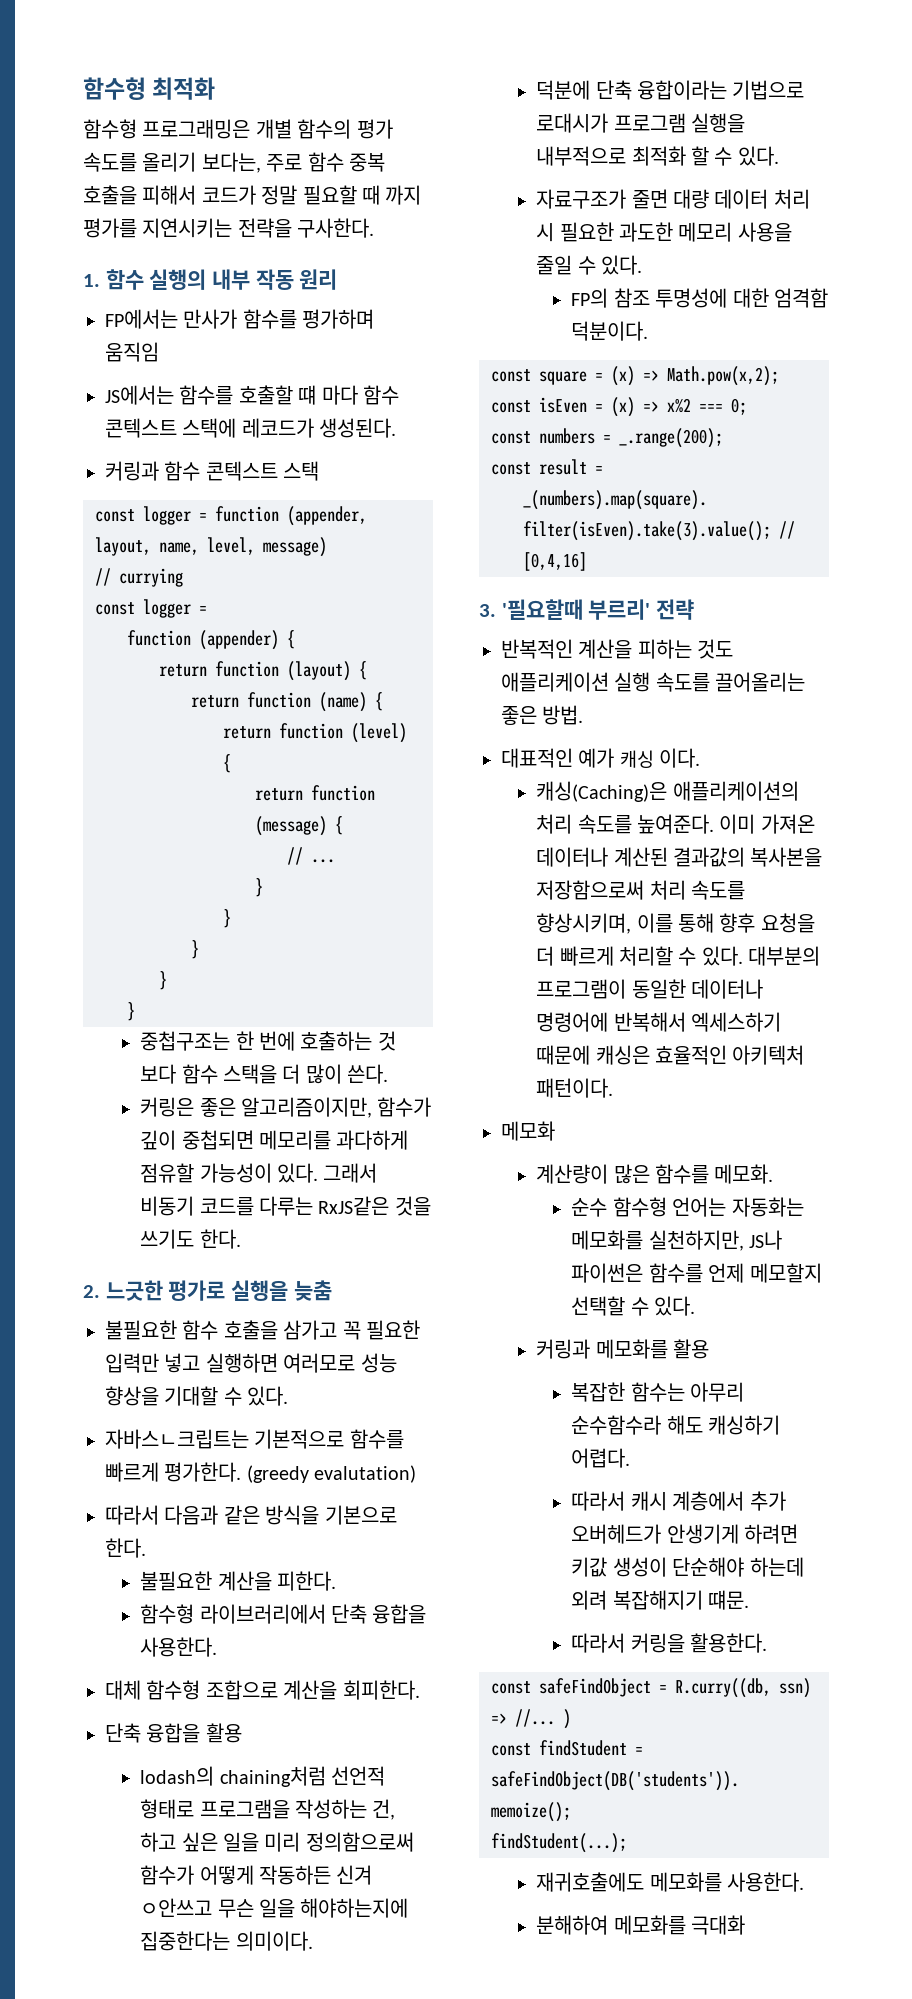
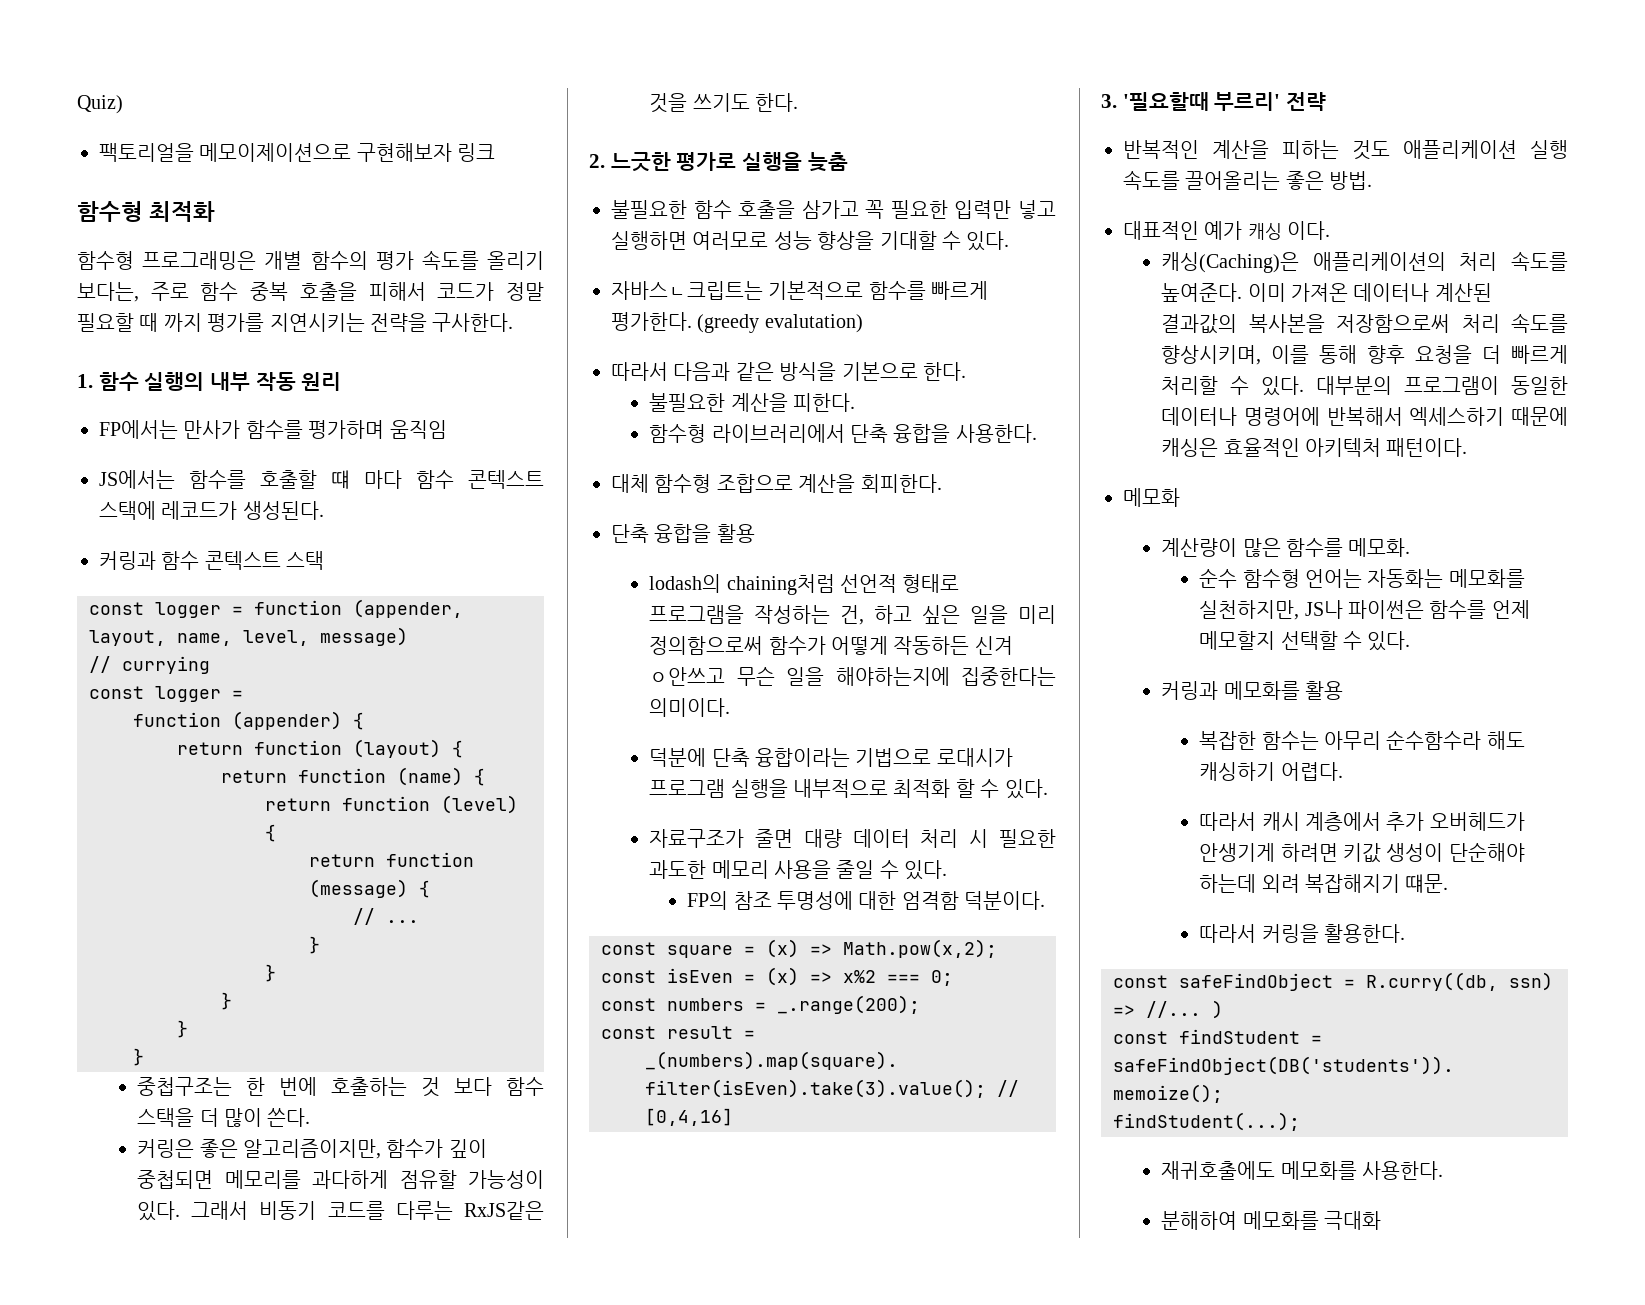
+ Quiz)
+ 팩토리얼을 메모이제이션으로 구현해보자 링크

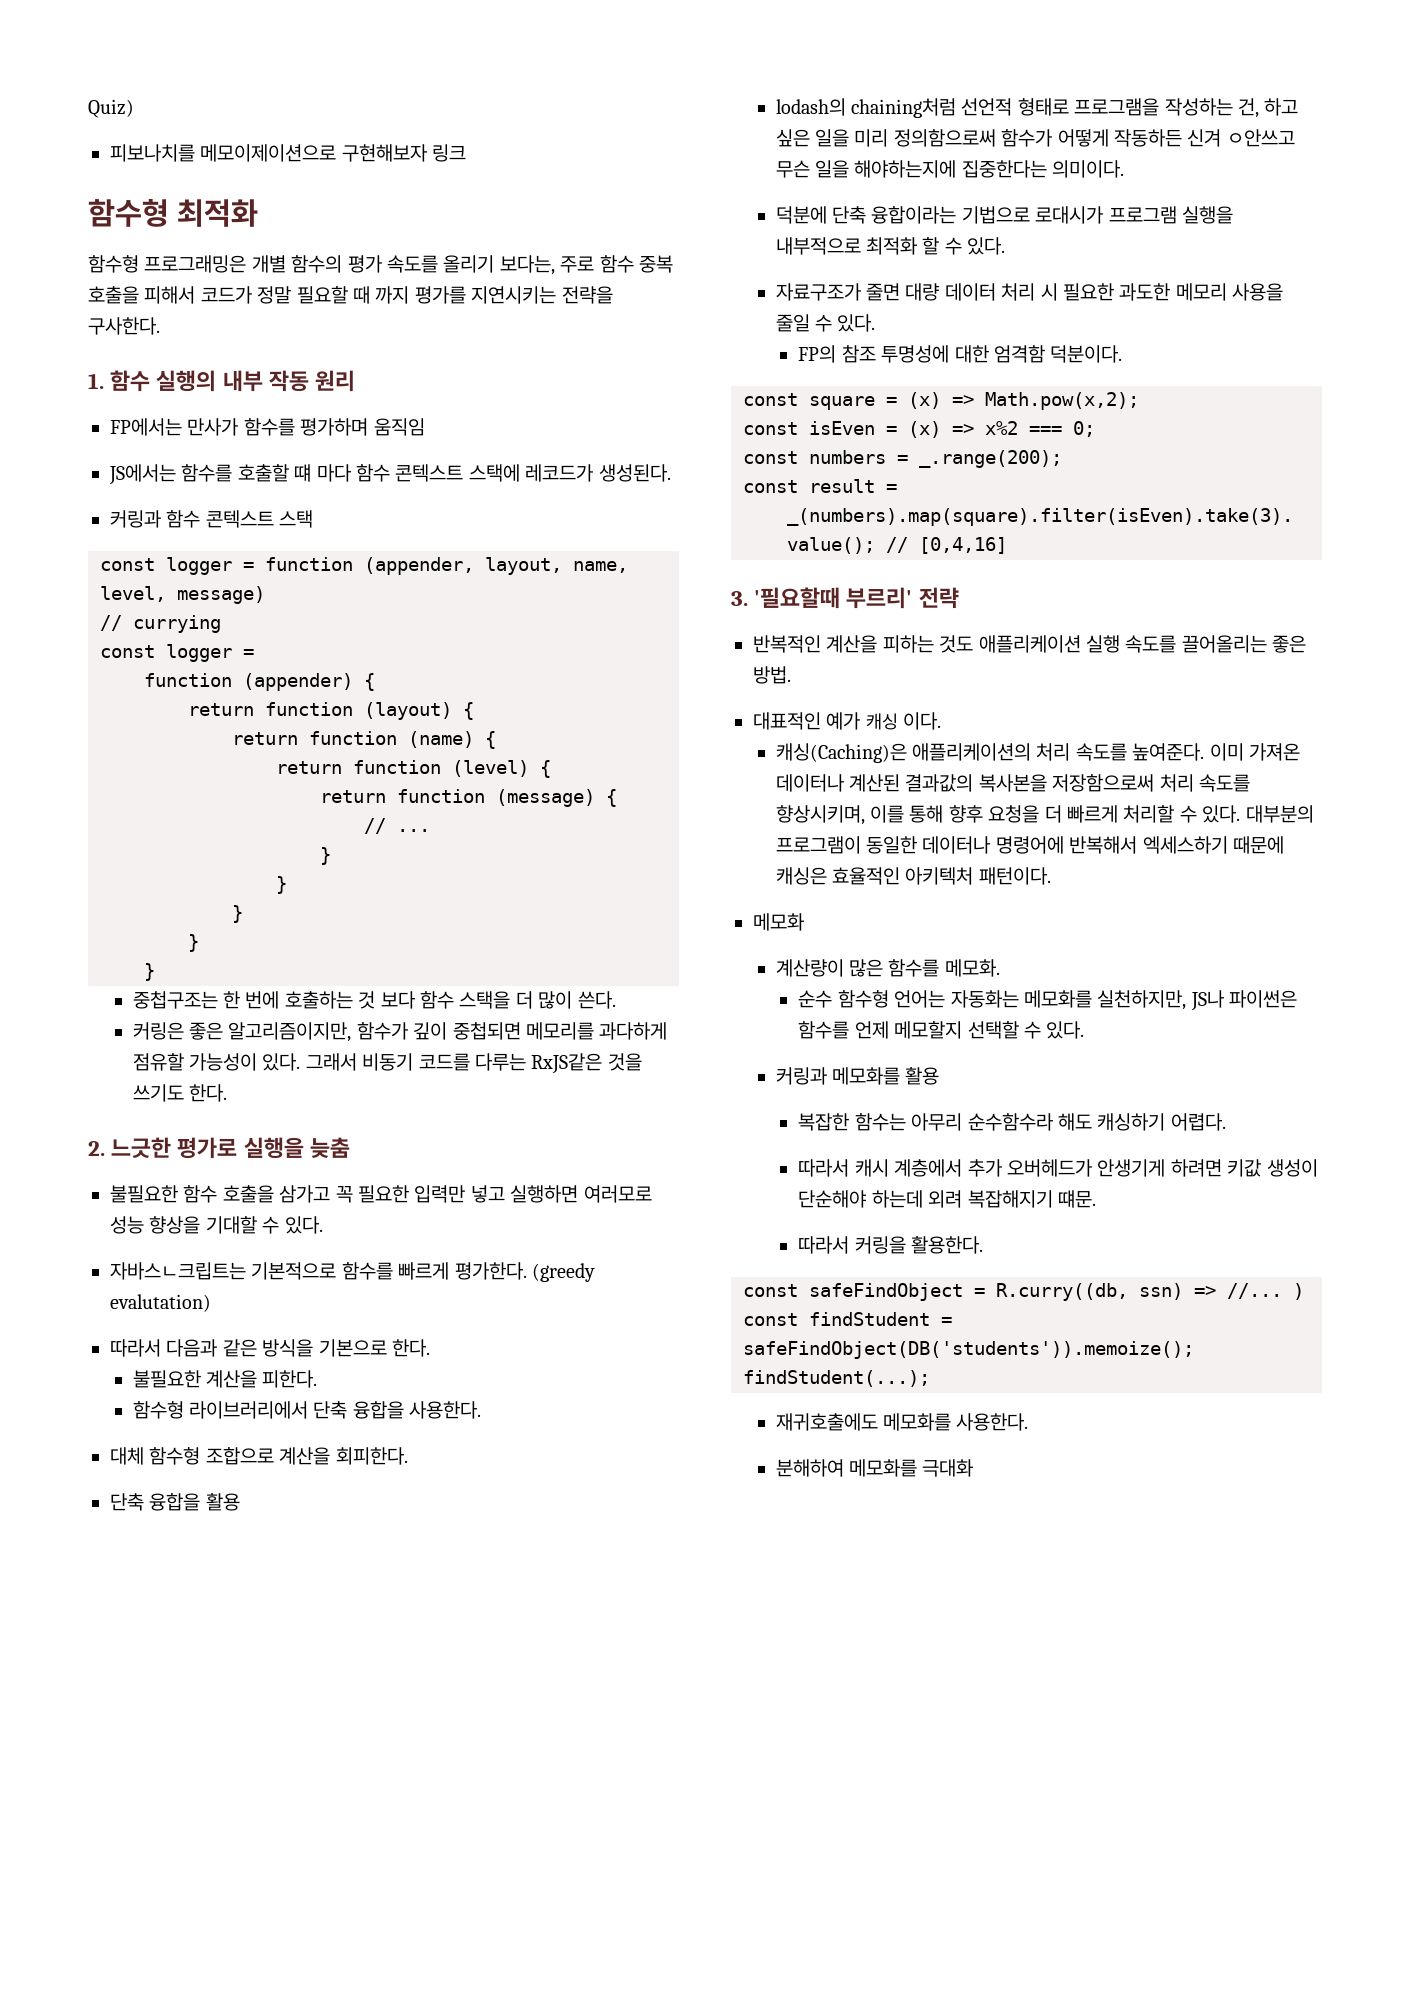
- 팩토리얼을 메모이제이션으로 구현해보자 링크
+ 피보나치를 메모이제이션으로 구현해보자 링크

